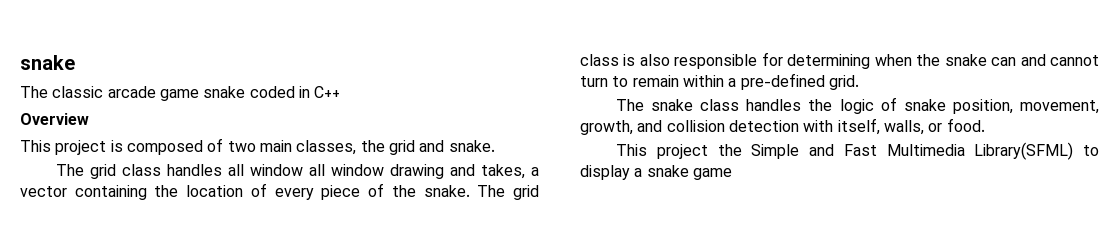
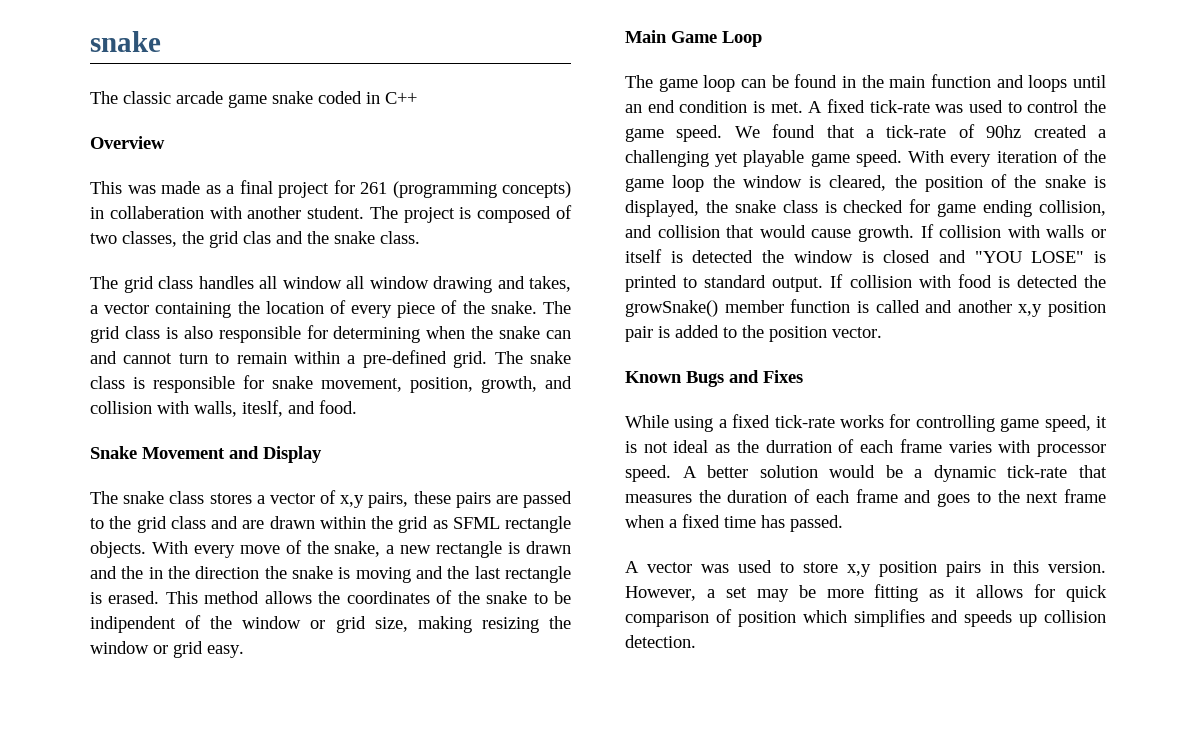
- This project is composed of two main classes, the grid and snake.
+ This was made as a final project for 261 (programming concepts) in collaberation with another student. The project is composed of two classes, the grid clas and the snake class.
- The grid class is also responsible for determining when the snake can and cannot turn to remain within a pre-defined grid.
- The snake class handles the logic of snake position, movement, growth, and collision detection with itself, walls, or food.
- This project the Simple and Fast Multimedia Library(SFML) to display a snake game
+ The grid class is also responsible for determining when the snake can and cannot turn to remain within a pre-defined grid. The snake class is responsible for snake movement, position, growth, and collision with walls, iteslf, and food.
+ Snake Movement and Display
+ The snake class stores a vector of x,y pairs, these pairs are passed to the grid class and are drawn within the grid as SFML rectangle objects. With every move of the snake, a new rectangle is drawn and the in the direction the snake is moving and the last rectangle is erased. This method allows the coordinates of the snake to be indipendent of the window or grid size, making resizing the window or grid easy.
+ Main Game Loop
+ The game loop can be found in the main function and loops until an end condition is met. A fixed tick-rate was used to control the game speed. We found that a tick-rate of 90hz created a challenging yet playable game speed. With every iteration of the game loop the window is cleared, the position of the snake is displayed, the snake class is checked for game ending collision, and collision that would cause growth. If collision with walls or itself is detected the window is closed and "YOU LOSE" is printed to standard output. If collision with food is detected the growSnake() member function is called and another x,y position pair is added to the position vector.
+ Known Bugs and Fixes
+ While using a fixed tick-rate works for controlling game speed, it is not ideal as the durration of each frame varies with processor speed. A better solution would be a dynamic tick-rate that measures the duration of each frame and goes to the next frame when a fixed time has passed.
+ A vector was used to store x,y position pairs in this version. However, a set may be more fitting as it allows for quick comparison of position which simplifies and speeds up collision detection.

